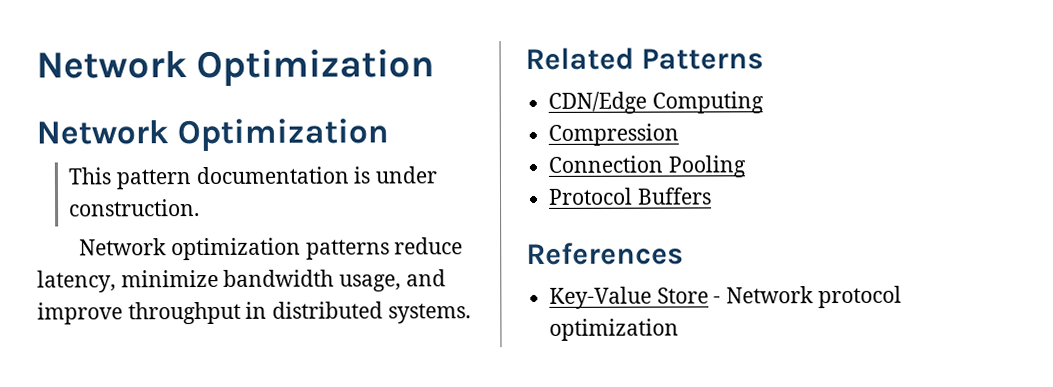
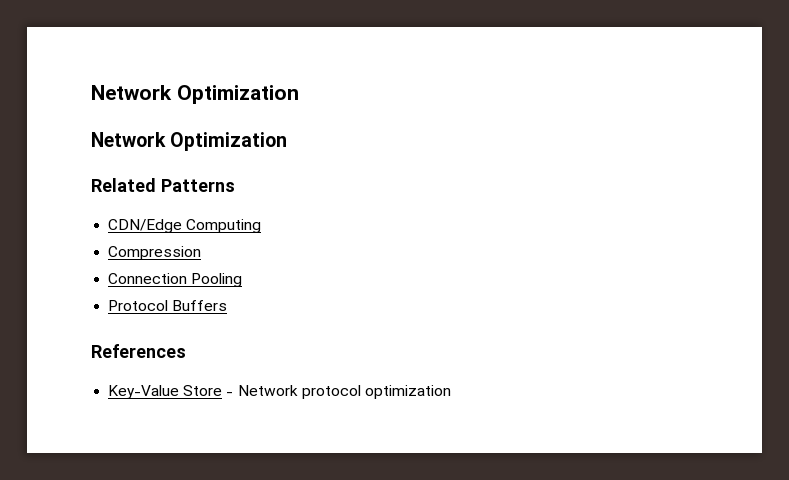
- This pattern documentation is under construction.
- Network optimization patterns reduce latency, minimize bandwidth usage, and improve throughput in distributed systems.

